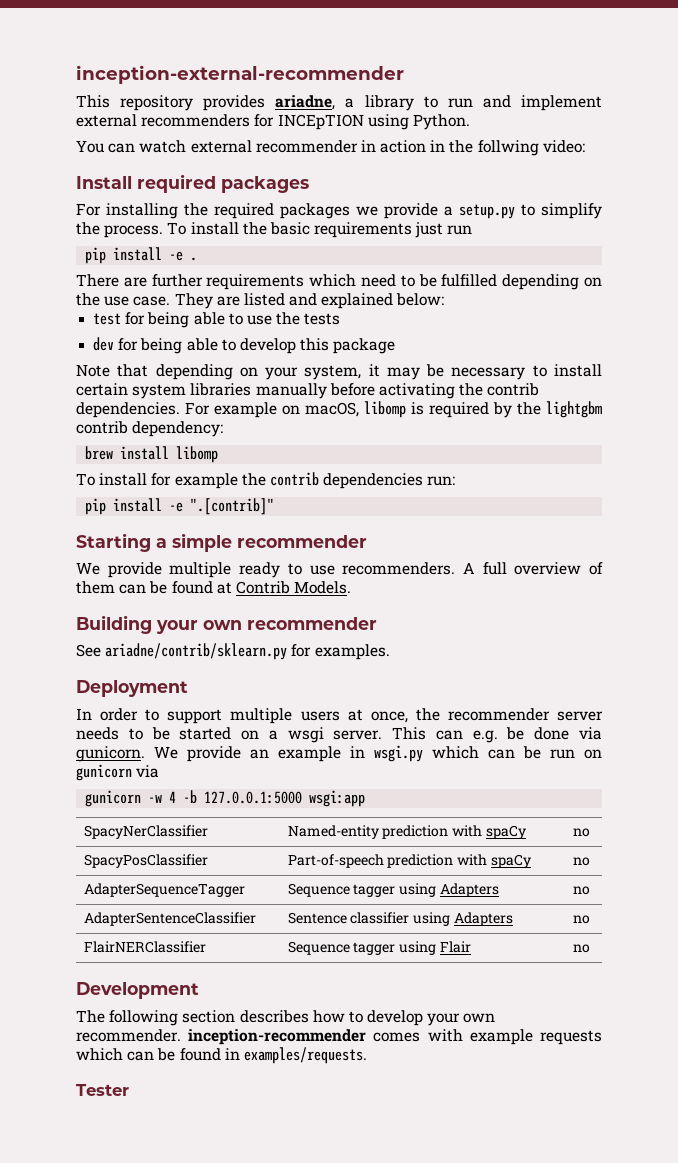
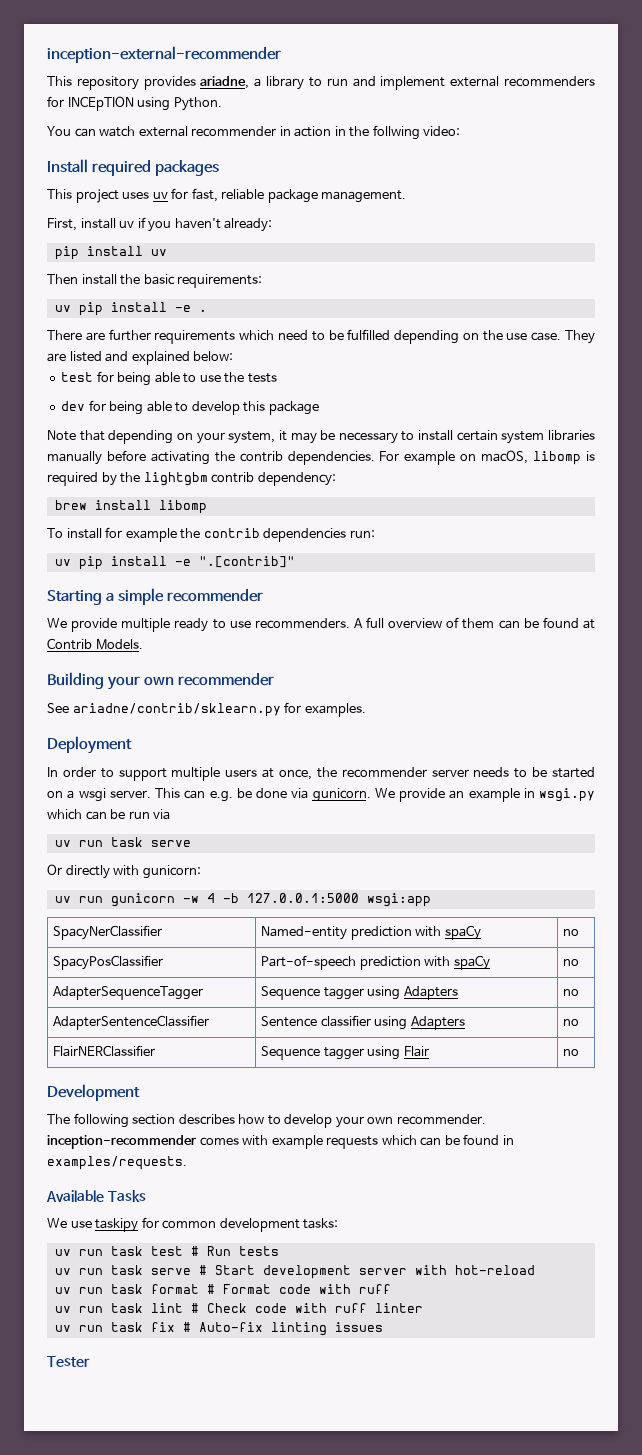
- For installing the required packages we provide a setup.py to simplify the process. To install the basic requirements just run
- pip install -e .
+ This project uses uv for fast, reliable package management.
+ First, install uv if you haven't already:
+ pip install uv
+ Then install the basic requirements:
+ uv pip install -e .
- pip install -e ".[contrib]"
+ uv pip install -e ".[contrib]"
- We provide an example in wsgi.py which can be run on gunicorn via
- gunicorn -w 4 -b 127.0.0.1:5000 wsgi:app
+ We provide an example in wsgi.py which can be run via
+ uv run task serve
+ Or directly with gunicorn:
+ uv run gunicorn -w 4 -b 127.0.0.1:5000 wsgi:app
+ Available Tasks
+ We use taskipy for common development tasks:
+ uv run task test # Run tests
+ uv run task serve # Start development server with hot-reload
+ uv run task format # Format code with ruff
+ uv run task lint # Check code with ruff linter
+ uv run task fix # Auto-fix linting issues

